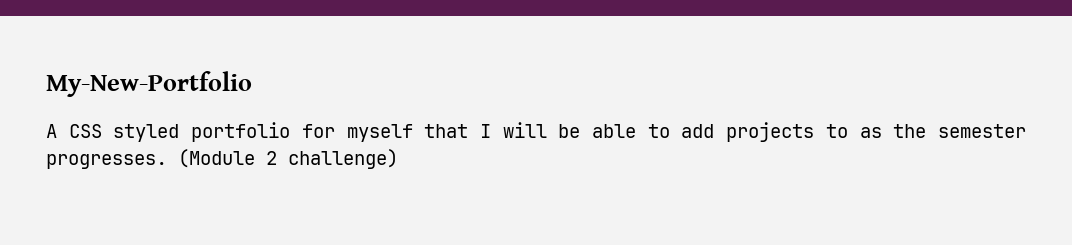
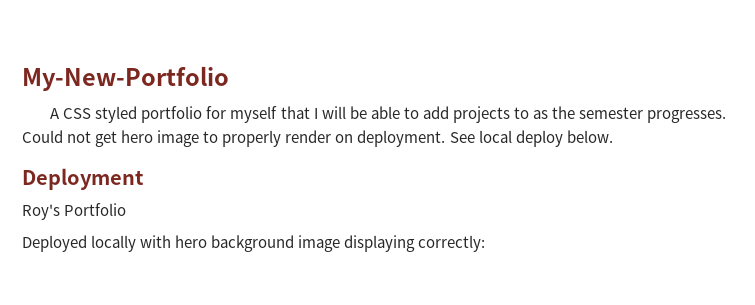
- (Module 2 challenge)
+ Could not get hero image to properly render on deployment. See local deploy below.
+ Deployment
+ Roy's Portfolio
+ Deployed locally with hero background image displaying correctly:

